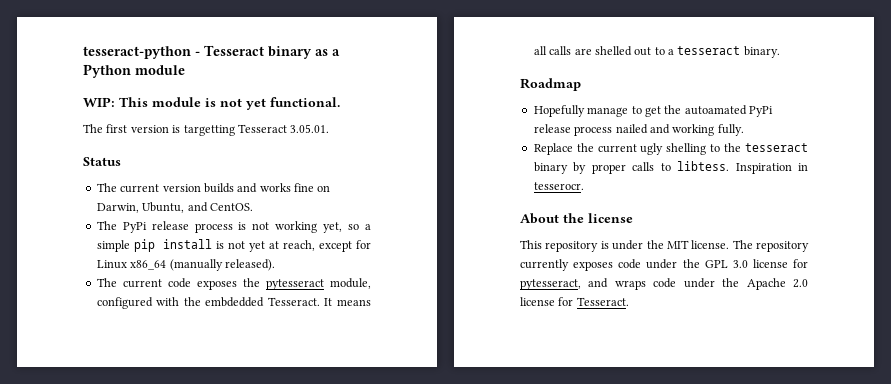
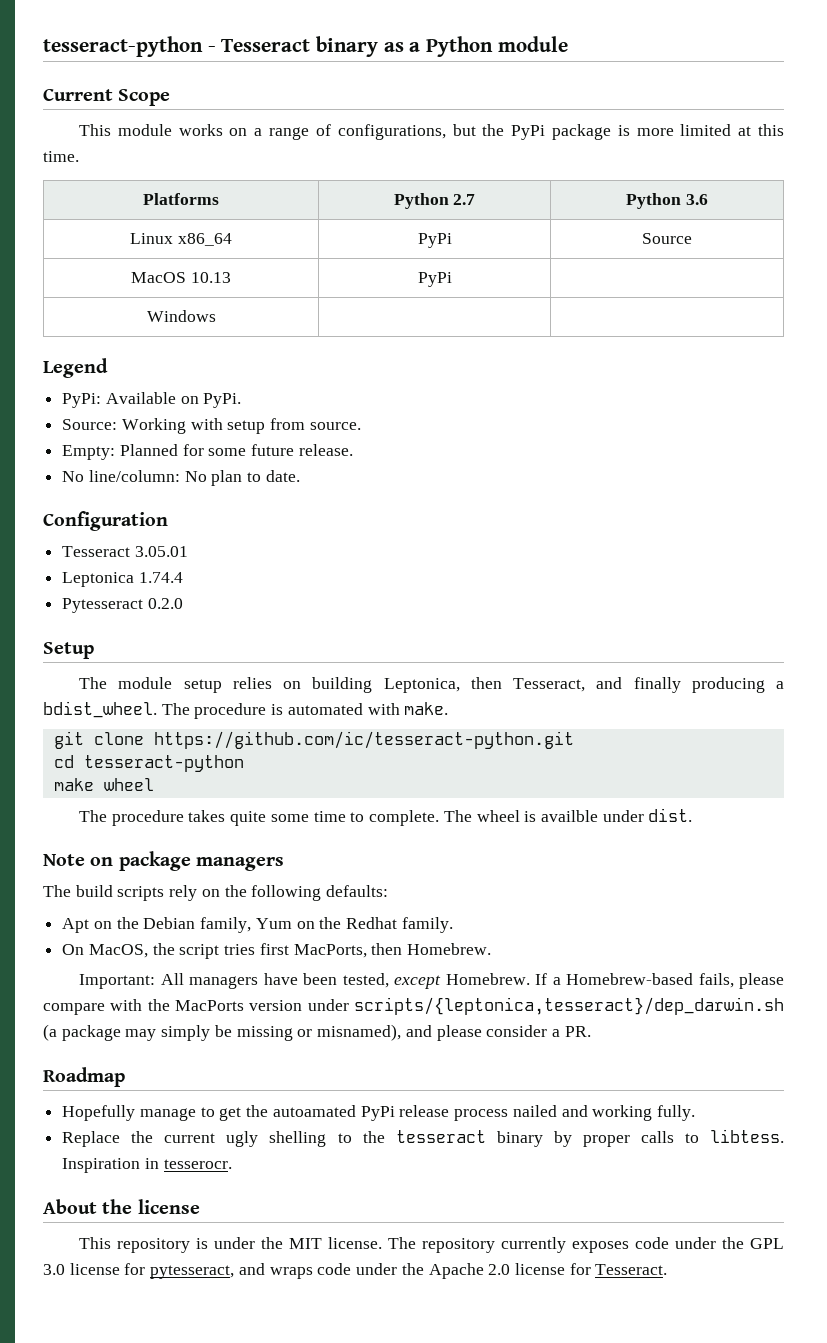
- WIP: This module is not yet functional.
- The first version is targetting Tesseract 3.05.01.
- Status
- The current version builds and works fine on Darwin, Ubuntu, and CentOS.
- The PyPi release process is not working yet, so a simple pip install is not yet at reach, except for Linux x86_64 (manually released).
- The current code exposes the pytesseract module, configured with the embdedded Tesseract. It means all calls are shelled out to a tesseract binary.
+ Current Scope
+ This module works on a range of configurations, but the PyPi package is more limited at this time.
+ Platforms | Python 2.7 | Python 3.6
+ Linux x86_64 | PyPi | Source
+ MacOS 10.13 | PyPi |
+ Windows | |
+ Legend
+ PyPi: Available on PyPi.
+ Source: Working with setup from source.
+ Empty: Planned for some future release.
+ No line/column: No plan to date.
+ Configuration
+ Tesseract 3.05.01
+ Leptonica 1.74.4
+ Pytesseract 0.2.0
+ Setup
+ The module setup relies on building Leptonica, then Tesseract, and finally producing a bdist_wheel. The procedure is automated with make.
+ git clone https://github.com/ic/tesseract-python.git
+ cd tesseract-python
+ make wheel
+ The procedure takes quite some time to complete. The wheel is availble under dist.
+ Note on package managers
+ The build scripts rely on the following defaults:
+ Apt on the Debian family, Yum on the Redhat family.
+ On MacOS, the script tries first MacPorts, then Homebrew.
+ Important: All managers have been tested, except Homebrew. If a Homebrew-based fails, please compare with the MacPorts version under scripts/{leptonica,tesseract}/dep_darwin.sh (a package may simply be missing or misnamed), and please consider a PR.

